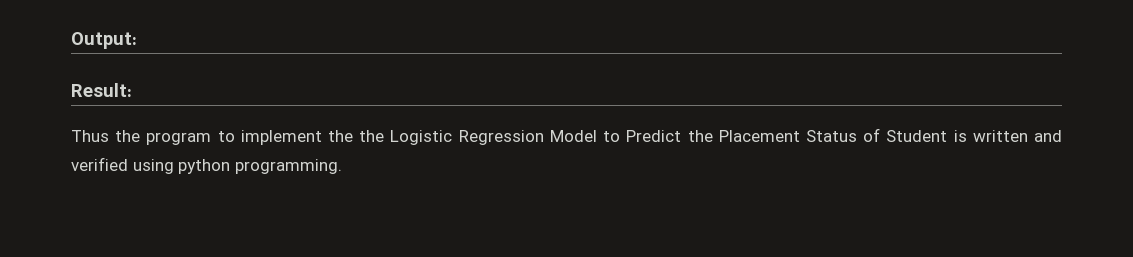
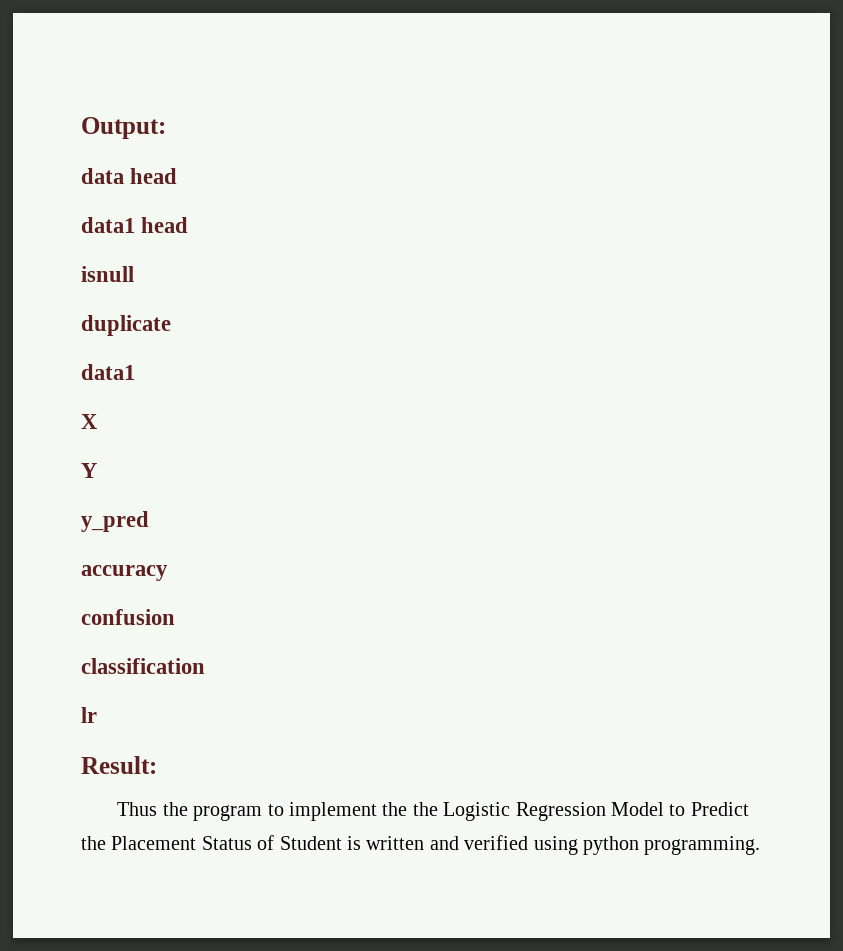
+ data head
+ data1 head
+ isnull
+ duplicate
+ data1
+ X
+ Y
+ y_pred
+ accuracy
+ confusion
+ classification
+ lr

